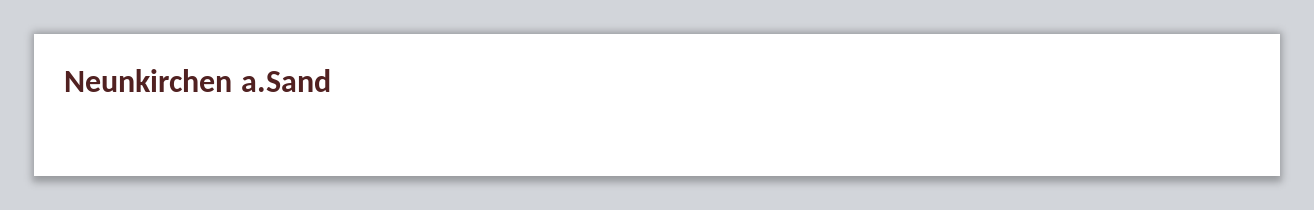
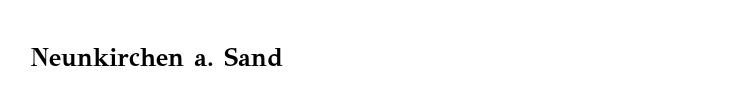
- Neunkirchen a.Sand
+ Neunkirchen a. Sand

